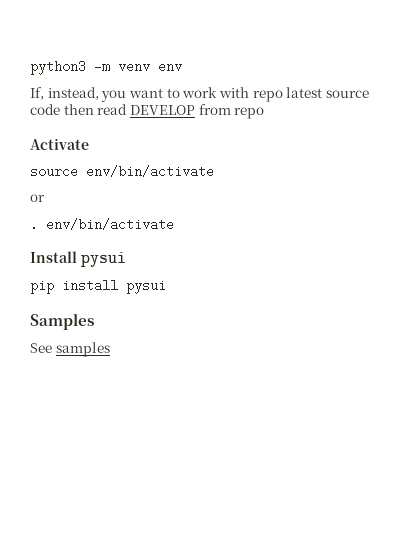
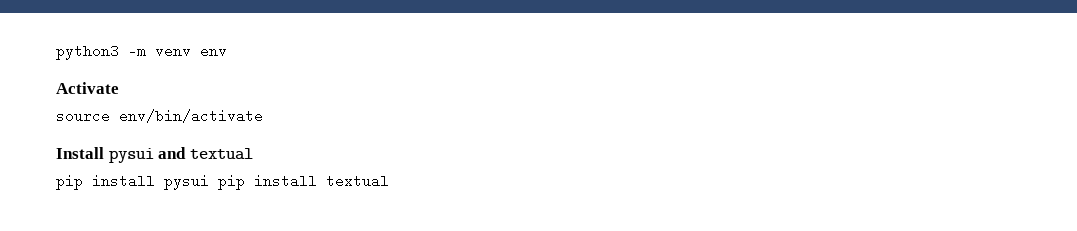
- If, instead, you want to work with repo latest source code then read DEVELOP from repo
- or
- . env/bin/activate
- Install pysui
+ Install pysui and textual
- pip install pysui
- Samples
- See samples
+ pip install pysui pip install textual

